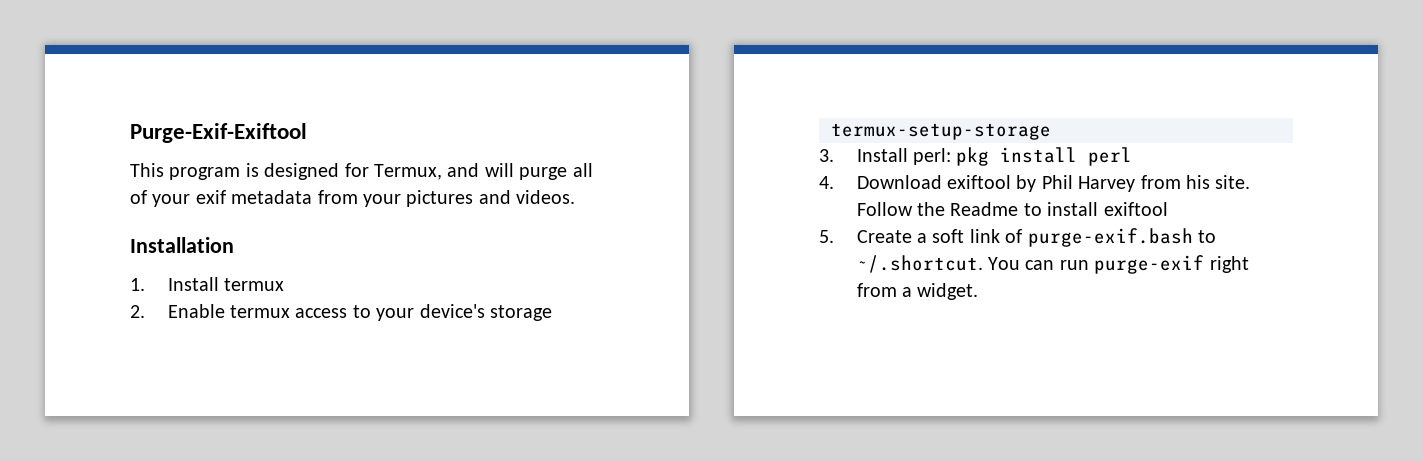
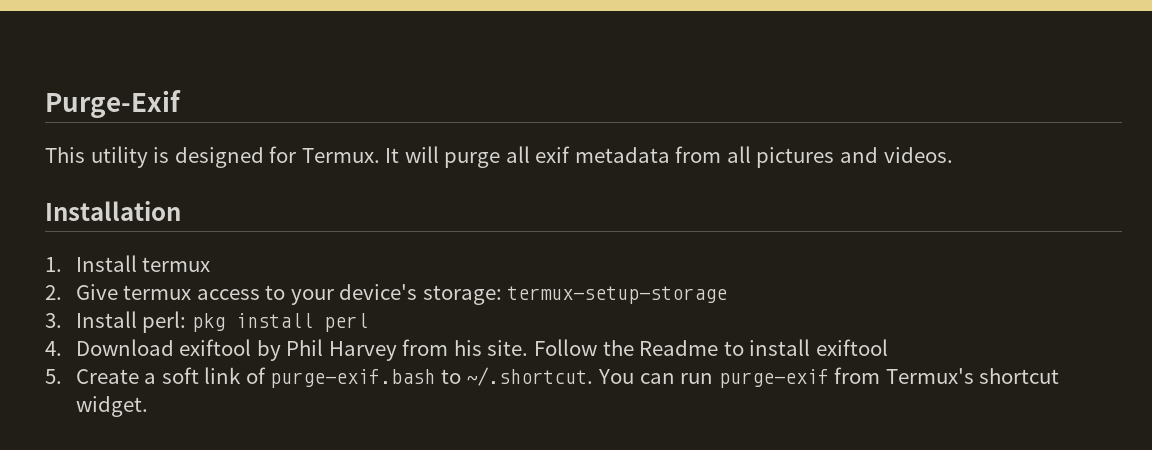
- Purge-Exif-Exiftool
+ Purge-Exif
- This program is designed for Termux, and will purge all of your exif metadata from your pictures and videos.
+ This utility is designed for Termux. It will purge all exif metadata from all pictures and videos.
- 2. Enable termux access to your device's storage
- termux-setup-storage
+ 2. Give termux access to your device's storage: termux-setup-storage
- 5. Create a soft link of purge-exif.bash to ~/.shortcut. You can run purge-exif right from a widget.
+ 5. Create a soft link of purge-exif.bash to ~/.shortcut. You can run purge-exif from Termux's shortcut widget.

